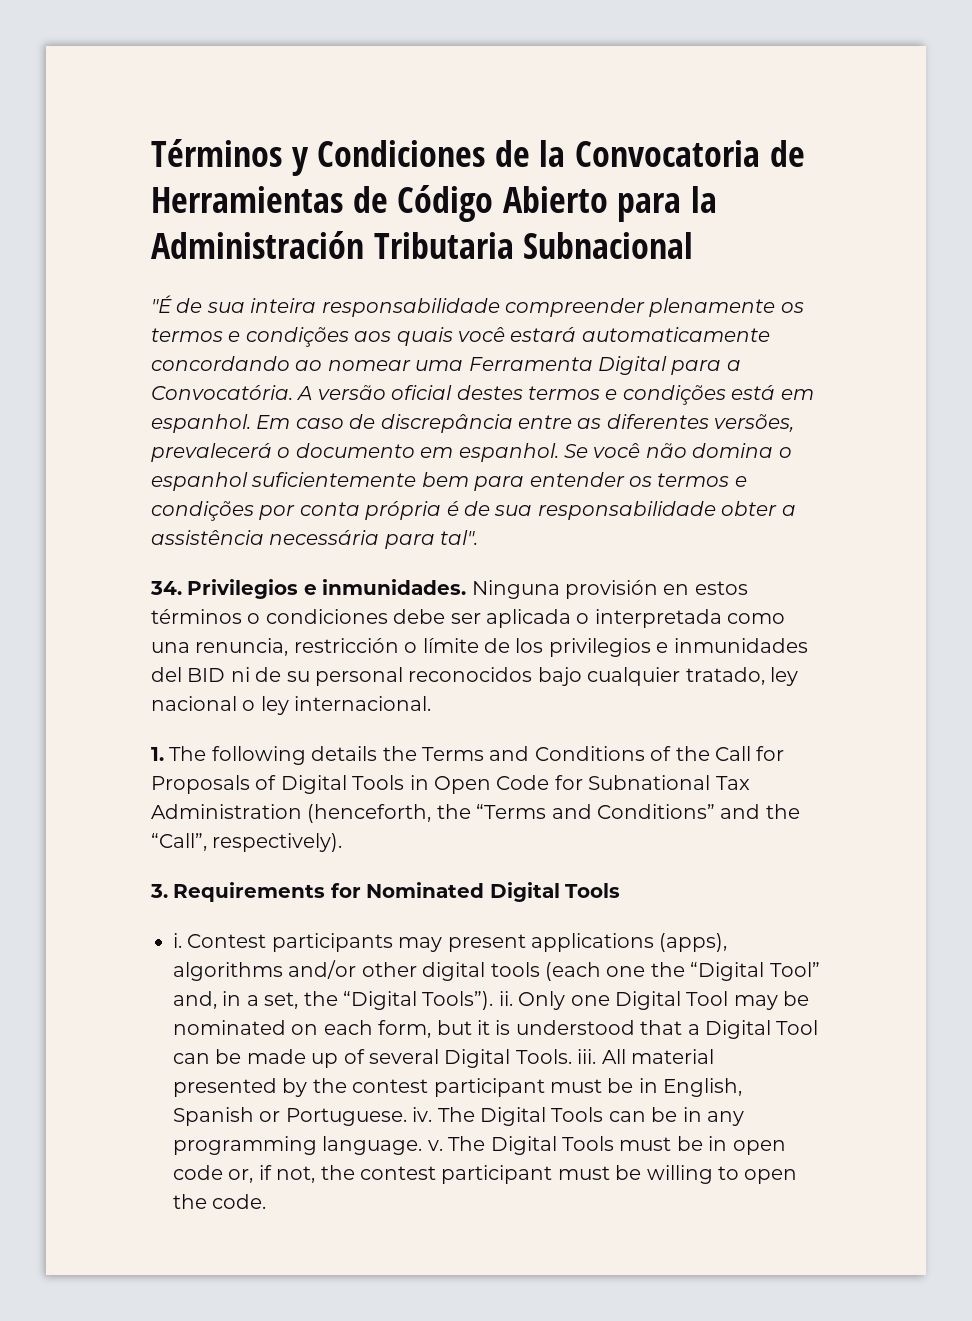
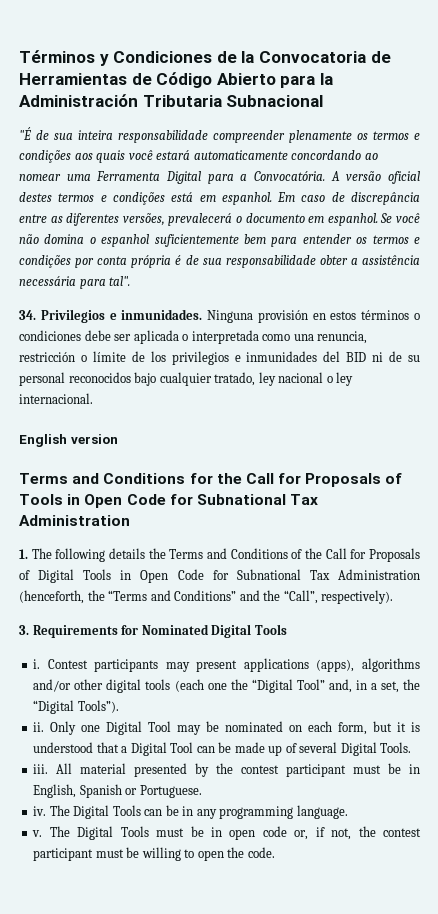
+ English version
+ Terms and Conditions for the Call for Proposals of Tools in Open Code for Subnational Tax Administration
- Contest participants may present applications (apps), algorithms and/or other digital tools (each one the “Digital Tool” and, in a set, the “Digital Tools”). ii.
+ Contest participants may present applications (apps), algorithms and/or other digital tools (each one the “Digital Tool” and, in a set, the “Digital Tools”).
+ ii.
- Only one Digital Tool may be nominated on each form, but it is understood that a Digital Tool can be made up of several Digital Tools. iii.
+ Only one Digital Tool may be nominated on each form, but it is understood that a Digital Tool can be made up of several Digital Tools.
+ iii.
- All material presented by the contest participant must be in English, Spanish or Portuguese. iv.
+ All material presented by the contest participant must be in English, Spanish or Portuguese.
+ iv.
- The Digital Tools can be in any programming language. v.
+ The Digital Tools can be in any programming language.
+ v.

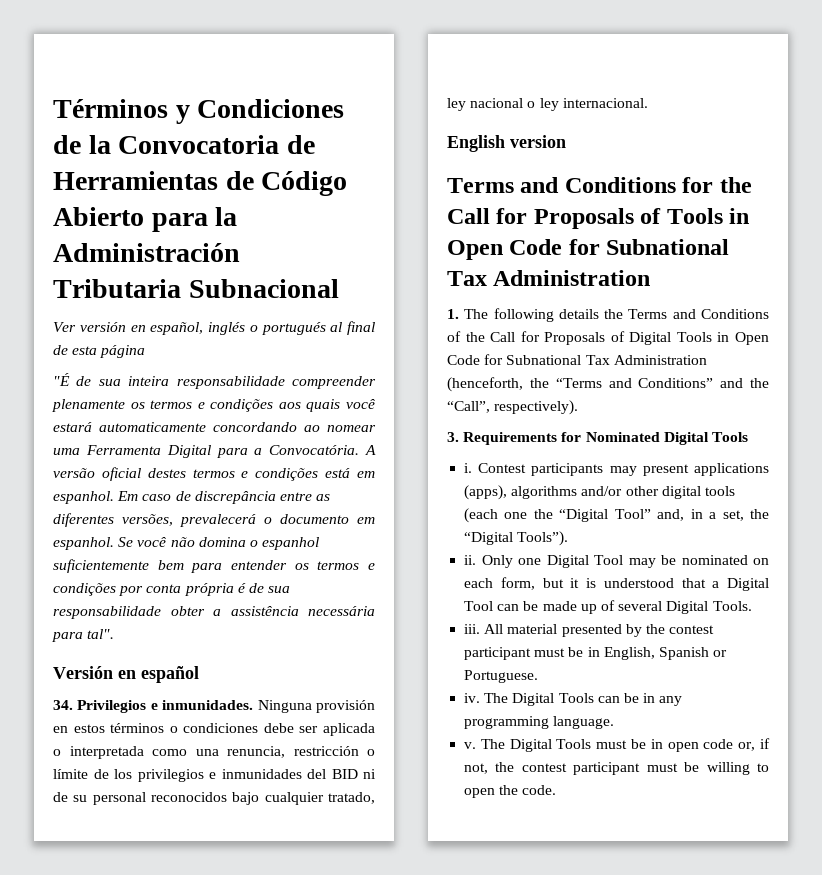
+ Ver versión en español, inglés o portugués al final de esta página
+ Versión en español

